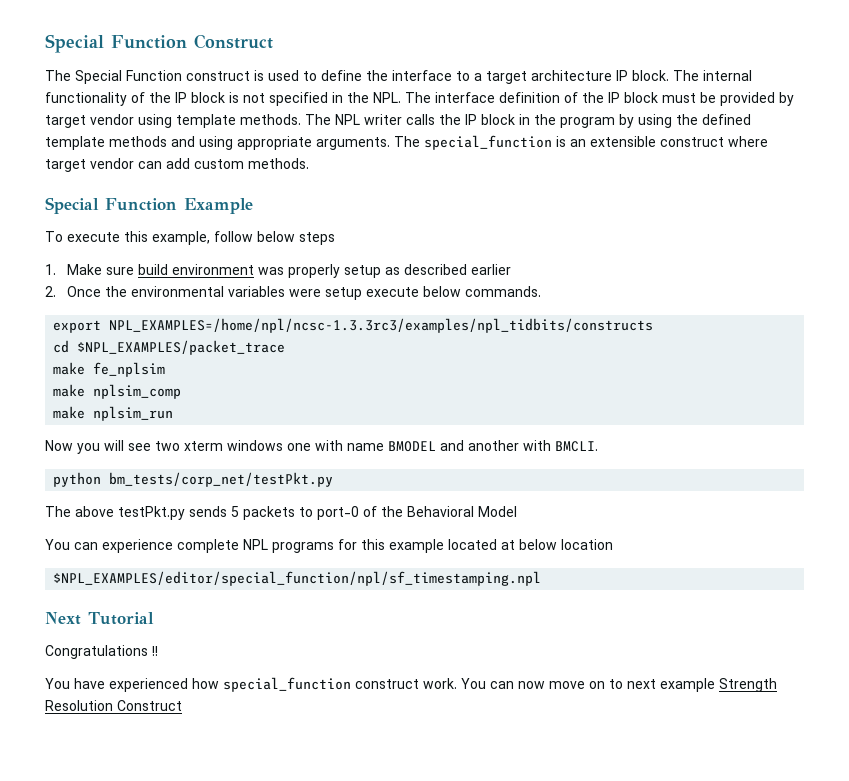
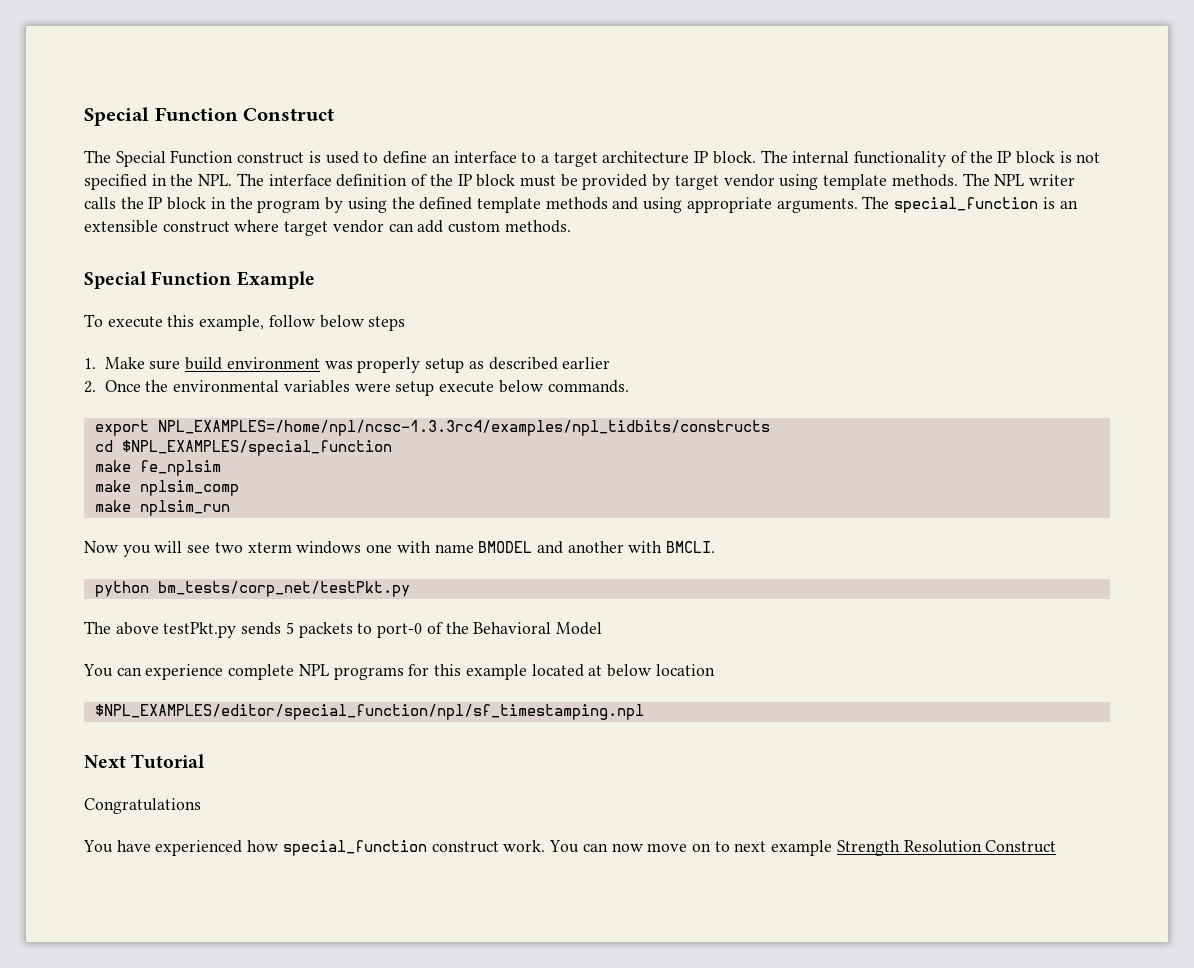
- The Special Function construct is used to define the interface to a target architecture IP block.
+ The Special Function construct is used to define an interface to a target architecture IP block.
- export NPL_EXAMPLES=/home/npl/ncsc-1.3.3rc3/examples/npl_tidbits/constructs
+ export NPL_EXAMPLES=/home/npl/ncsc-1.3.3rc4/examples/npl_tidbits/constructs
- cd $NPL_EXAMPLES/packet_trace
+ cd $NPL_EXAMPLES/special_function
- Congratulations !!
+ Congratulations

